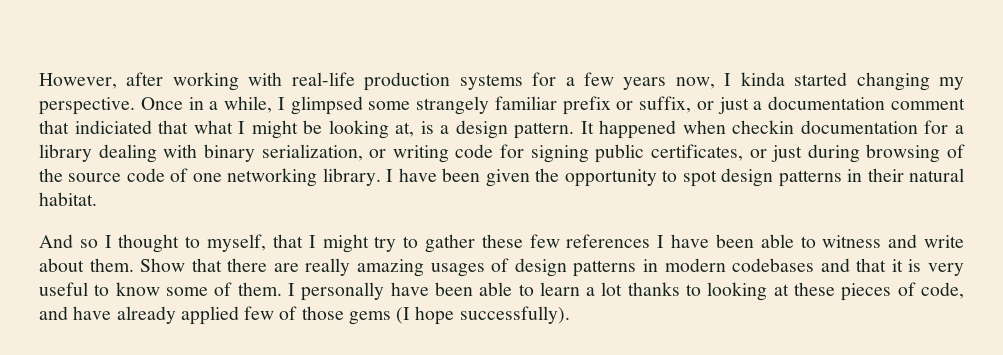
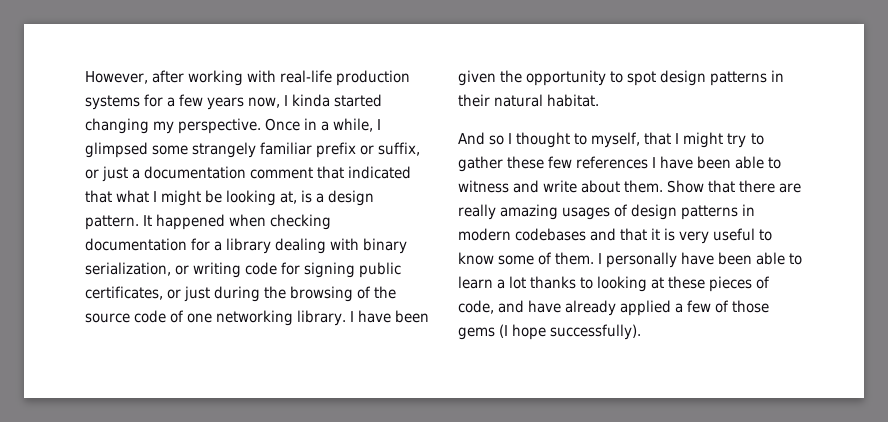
- Once in a while, I glimpsed some strangely familiar prefix or suffix, or just a documentation comment that indiciated that what I might be looking at, is a design pattern.
+ Once in a while, I glimpsed some strangely familiar prefix or suffix, or just a documentation comment that indicated that what I might be looking at, is a design pattern.
- It happened when checkin documentation for a library dealing with binary serialization, or writing code for signing public certificates, or just during browsing of the source code of one networking library.
+ It happened when checking documentation for a library dealing with binary serialization, or writing code for signing public certificates, or just during the browsing of the source code of one networking library.
- I personally have been able to learn a lot thanks to looking at these pieces of code, and have already applied few of those gems (I hope successfully).
+ I personally have been able to learn a lot thanks to looking at these pieces of code, and have already applied a few of those gems (I hope successfully).

